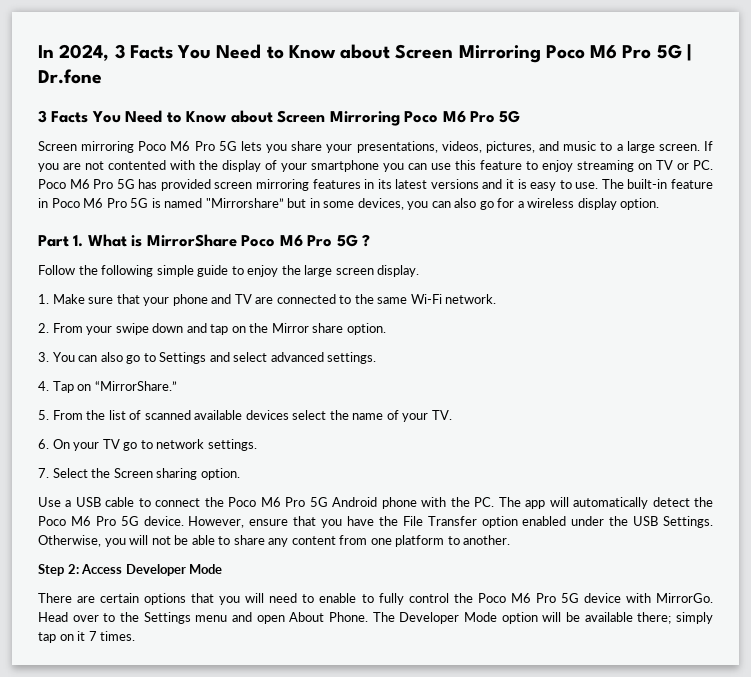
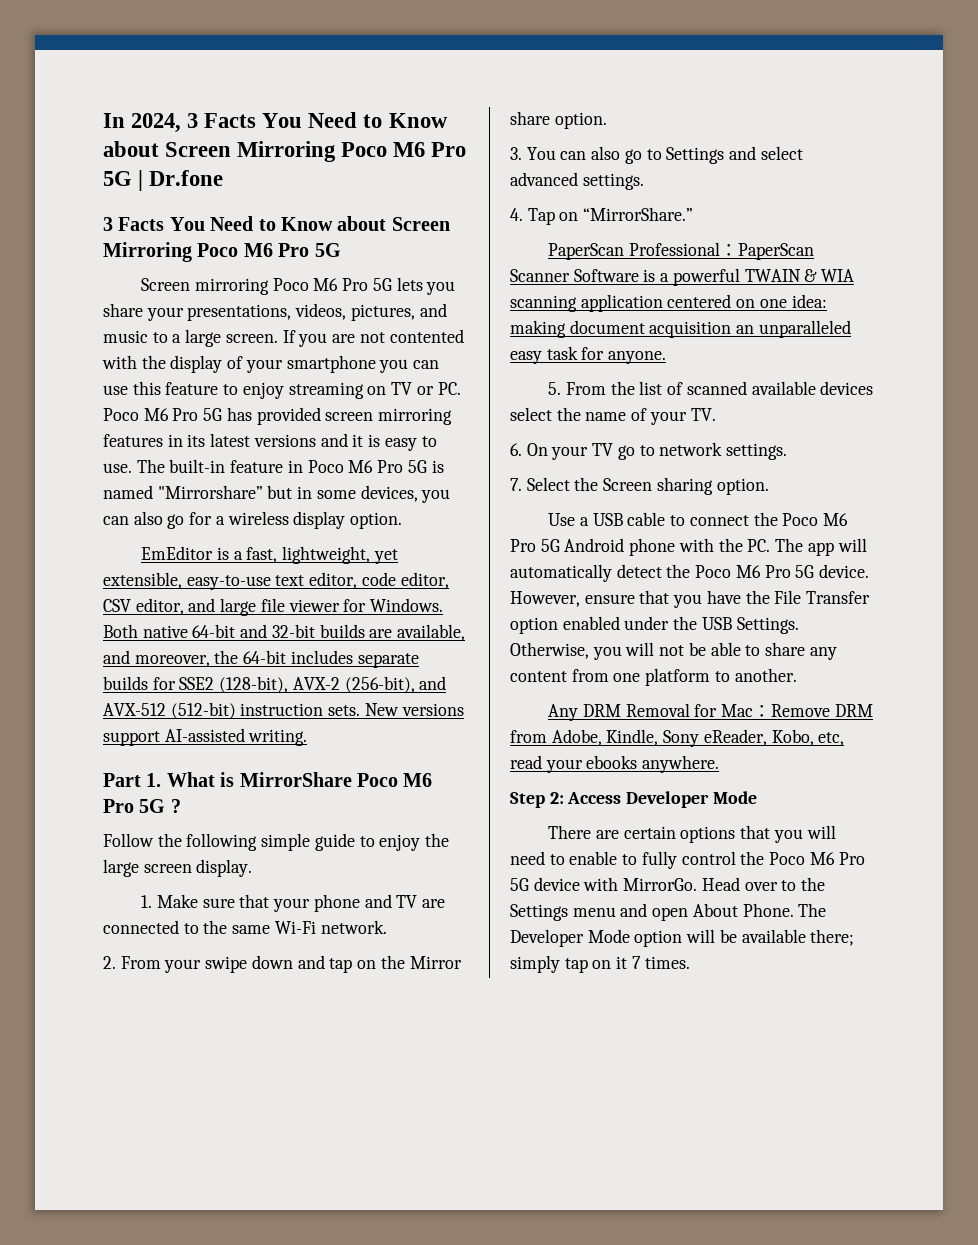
+ EmEditor is a fast, lightweight, yet extensible, easy-to-use text editor, code editor, CSV editor, and large file viewer for Windows. Both native 64-bit and 32-bit builds are available, and moreover, the 64-bit includes separate builds for SSE2 (128-bit), AVX-2 (256-bit), and AVX-512 (512-bit) instruction sets. New versions support AI-assisted writing.
+ PaperScan Professional：PaperScan Scanner Software is a powerful TWAIN & WIA scanning application centered on one idea: making document acquisition an unparalleled easy task for anyone.
+ Any DRM Removal for Mac：Remove DRM from Adobe, Kindle, Sony eReader, Kobo, etc, read your ebooks anywhere.

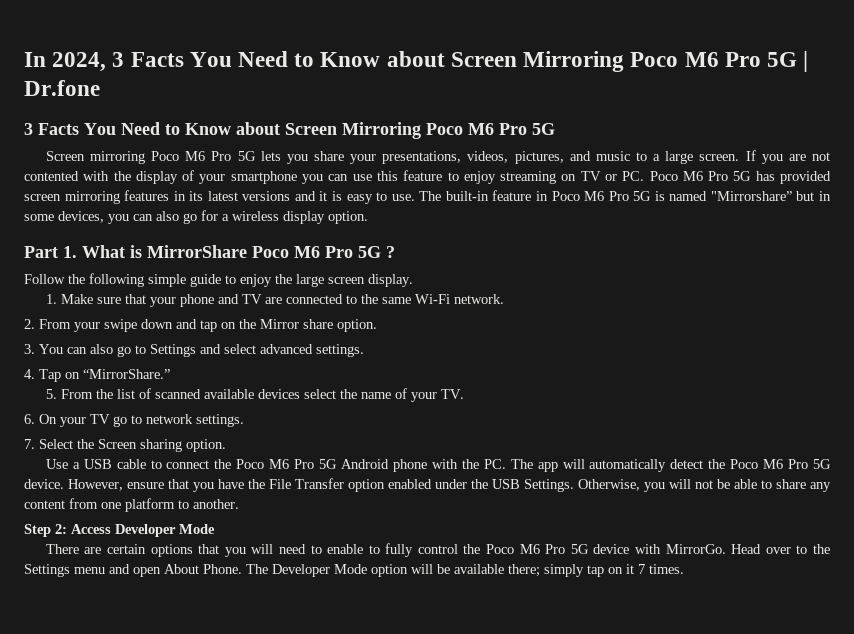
- EmEditor is a fast, lightweight, yet extensible, easy-to-use text editor, code editor, CSV editor, and large file viewer for Windows. Both native 64-bit and 32-bit builds are available, and moreover, the 64-bit includes separate builds for SSE2 (128-bit), AVX-2 (256-bit), and AVX-512 (512-bit) instruction sets. New versions support AI-assisted writing.
- PaperScan Professional：PaperScan Scanner Software is a powerful TWAIN & WIA scanning application centered on one idea: making document acquisition an unparalleled easy task for anyone.
- Any DRM Removal for Mac：Remove DRM from Adobe, Kindle, Sony eReader, Kobo, etc, read your ebooks anywhere.

